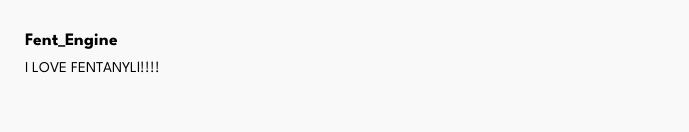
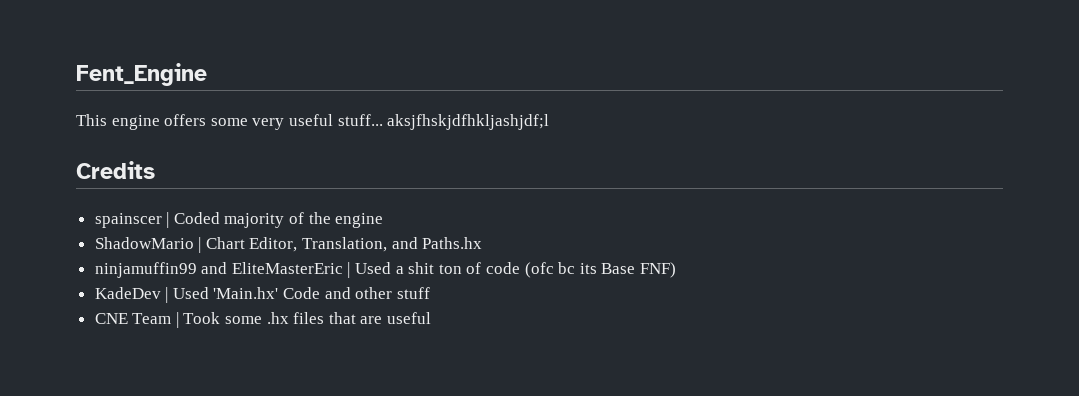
- I LOVE FENTANYLl!!!!
+ This engine offers some very useful stuff... aksjfhskjdfhkljashjdf;l
+ Credits
+ spainscer | Coded majority of the engine
+ ShadowMario | Chart Editor, Translation, and Paths.hx
+ ninjamuffin99 and EliteMasterEric | Used a shit ton of code (ofc bc its Base FNF)
+ KadeDev | Used 'Main.hx' Code and other stuff
+ CNE Team | Took some .hx files that are useful

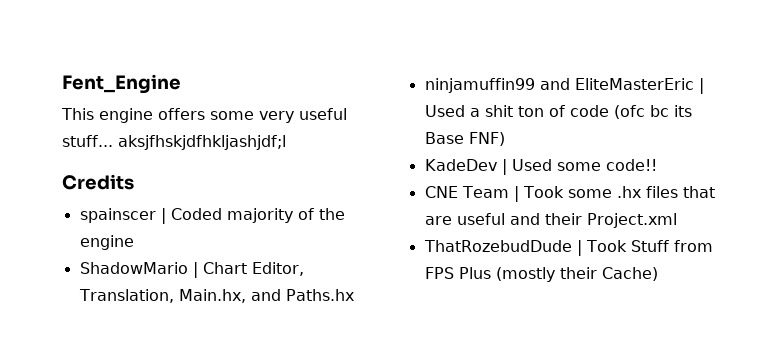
- ShadowMario | Chart Editor, Translation, and Paths.hx
+ ShadowMario | Chart Editor, Translation, Main.hx, and Paths.hx
- KadeDev | Used 'Main.hx' Code and other stuff
+ KadeDev | Used some code!!
- CNE Team | Took some .hx files that are useful
+ CNE Team | Took some .hx files that are useful and their Project.xml
+ ThatRozebudDude | Took Stuff from FPS Plus (mostly their Cache)

